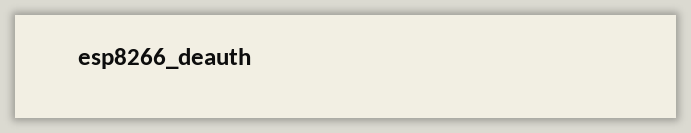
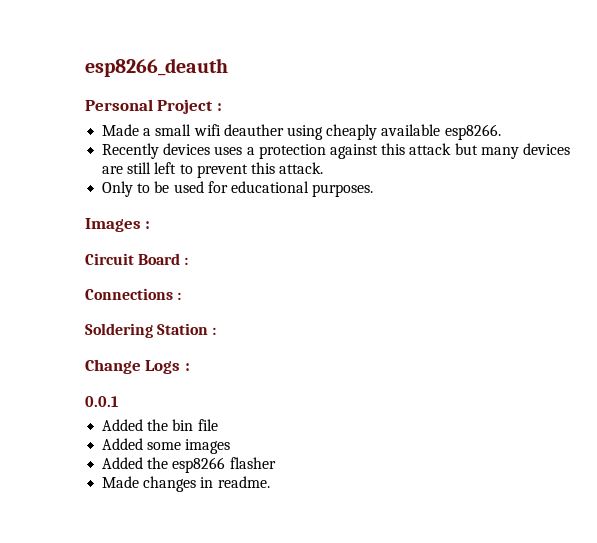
+ Personal Project :
+ Made a small wifi deauther using cheaply available esp8266.
+ Recently devices uses a protection against this attack but many devices are still left to prevent this attack.
+ Only to be used for educational purposes.
+ Images :
+ Circuit Board :
+ Connections :
+ Soldering Station :
+ Change Logs :
+ 0.0.1
+ Added the bin file
+ Added some images
+ Added the esp8266 flasher
+ Made changes in readme.

